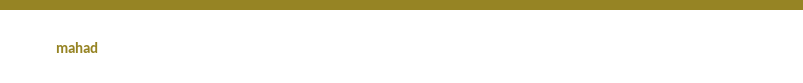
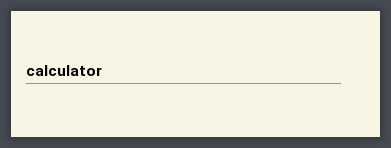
- mahad
+ calculator

